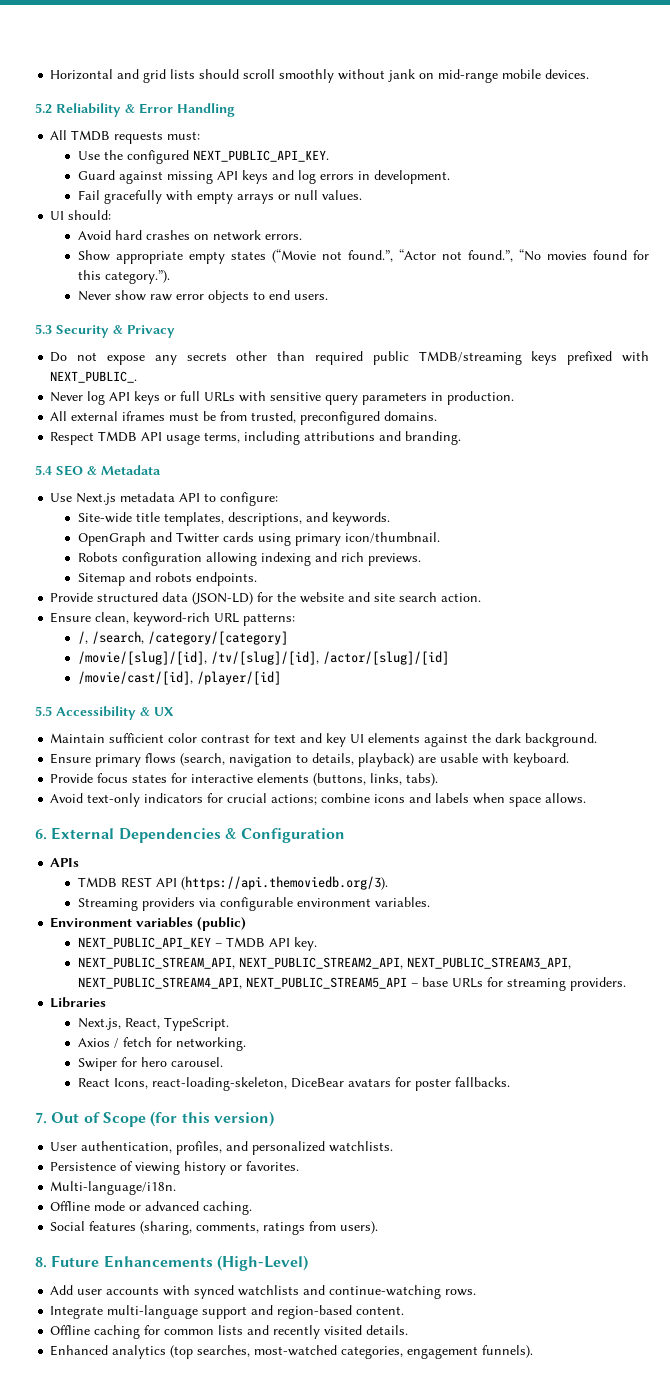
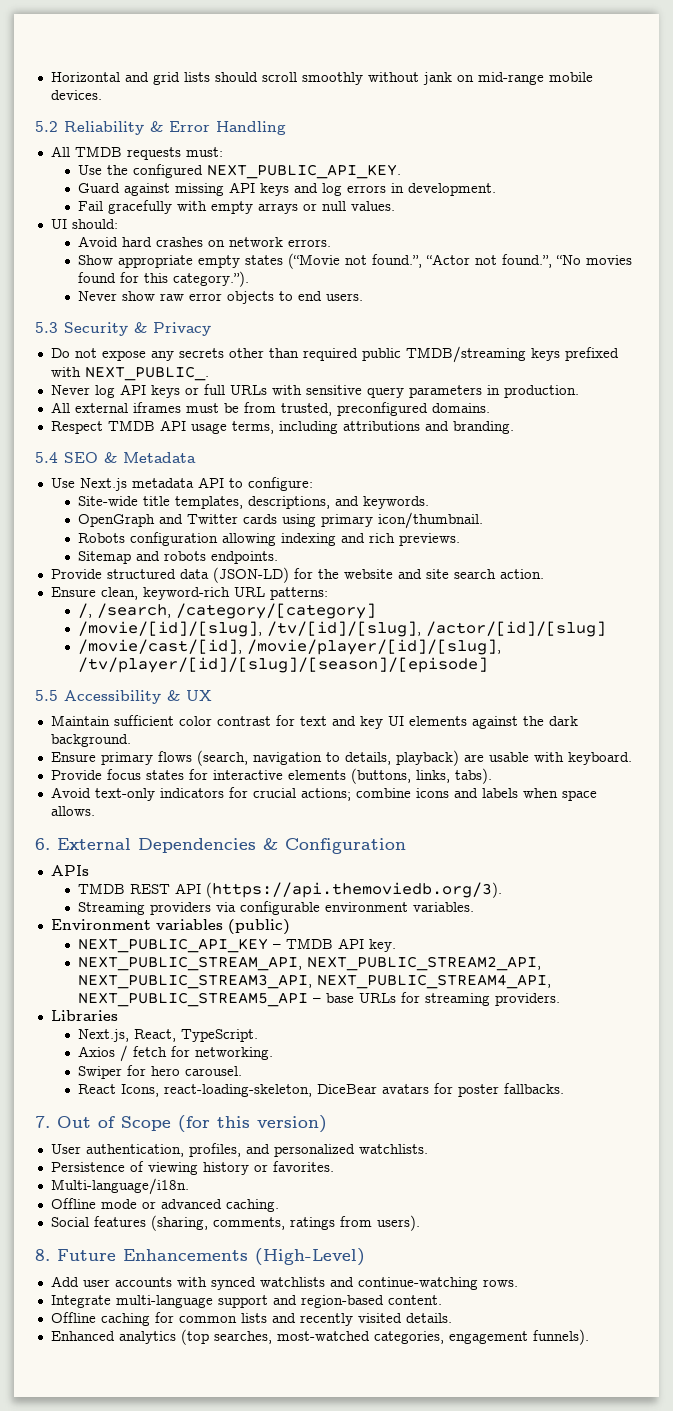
- /movie/[slug]/[id], /tv/[slug]/[id], /actor/[slug]/[id]
+ /movie/[id]/[slug], /tv/[id]/[slug], /actor/[id]/[slug]
- /movie/cast/[id], /player/[id]
+ /movie/cast/[id], /movie/player/[id]/[slug], /tv/player/[id]/[slug]/[season]/[episode]

